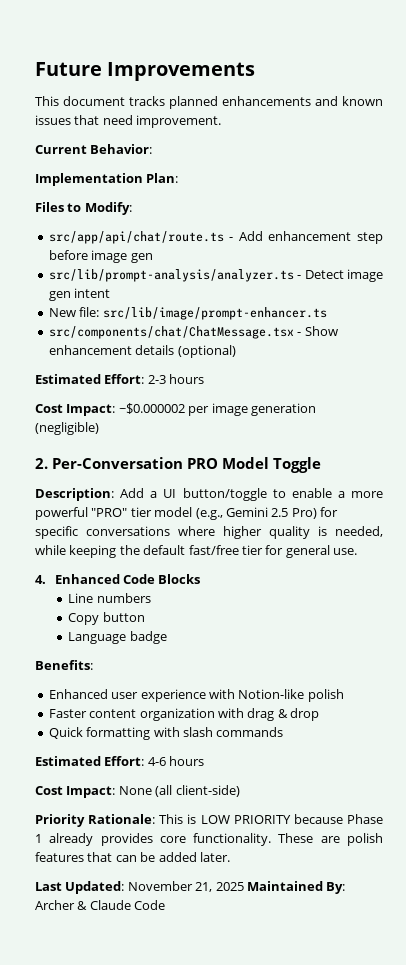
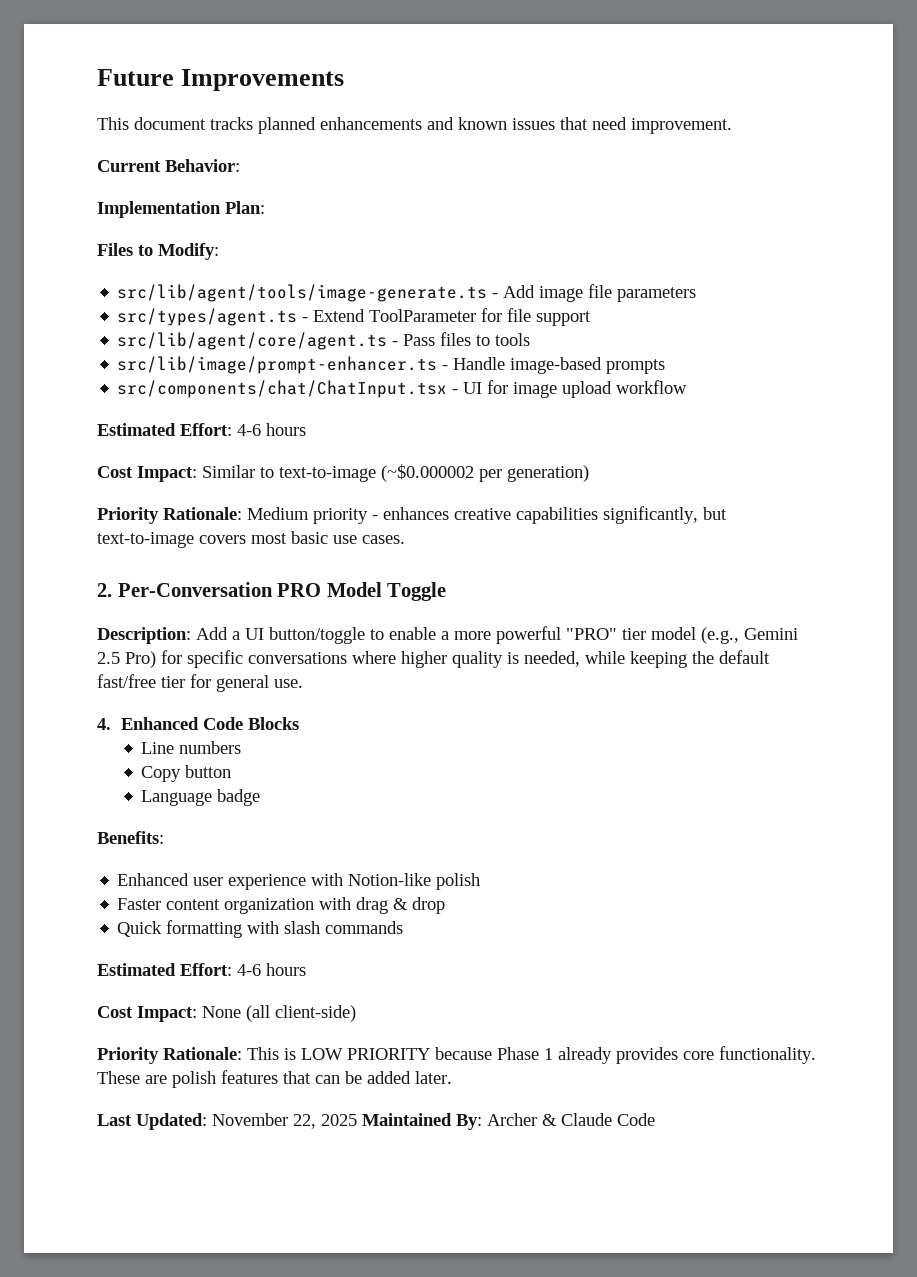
- src/app/api/chat/route.ts - Add enhancement step before image gen
- src/lib/prompt-analysis/analyzer.ts - Detect image gen intent
- New file: src/lib/image/prompt-enhancer.ts
- src/components/chat/ChatMessage.tsx - Show enhancement details (optional)
- Estimated Effort: 2-3 hours
- Cost Impact: ~$0.000002 per image generation (negligible)
+ src/lib/agent/tools/image-generate.ts - Add image file parameters
+ src/types/agent.ts - Extend ToolParameter for file support
+ src/lib/agent/core/agent.ts - Pass files to tools
+ src/lib/image/prompt-enhancer.ts - Handle image-based prompts
+ src/components/chat/ChatInput.tsx - UI for image upload workflow
+ Estimated Effort: 4-6 hours
+ Cost Impact: Similar to text-to-image (~$0.000002 per generation)
+ Priority Rationale: Medium priority - enhances creative capabilities significantly, but text-to-image covers most basic use cases.
- Last Updated: November 21, 2025 Maintained By: Archer & Claude Code
+ Last Updated: November 22, 2025 Maintained By: Archer & Claude Code

